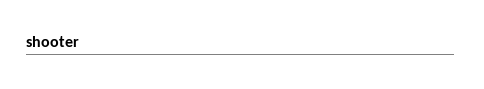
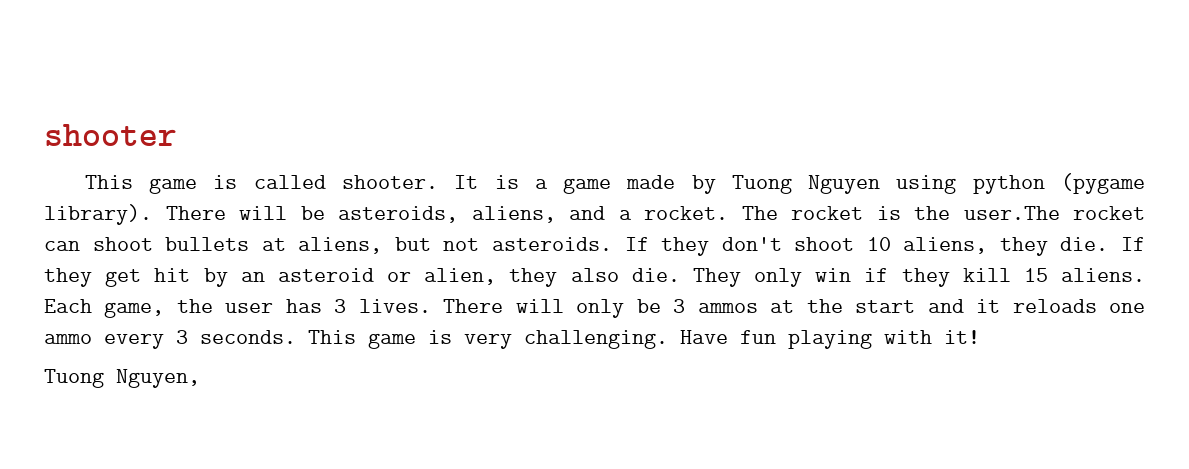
+ This game is called shooter. It is a game made by Tuong Nguyen using python (pygame library). There will be asteroids, aliens, and a rocket. The rocket is the user.The rocket can shoot bullets at aliens, but not asteroids. If they don't shoot 10 aliens, they die. If they get hit by an asteroid or alien, they also die. They only win if they kill 15 aliens. Each game, the user has 3 lives. There will only be 3 ammos at the start and it reloads one ammo every 3 seconds. This game is very challenging. Have fun playing with it!
+ Tuong Nguyen,

